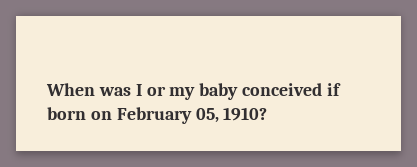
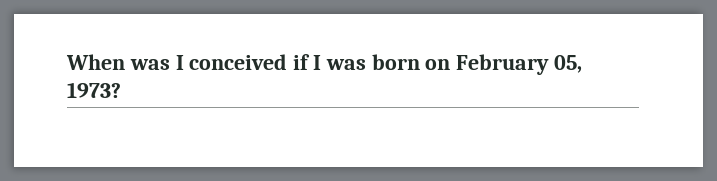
- When was I or my baby conceived if born on February 05, 1910?
+ When was I conceived if I was born on February 05, 1973?

